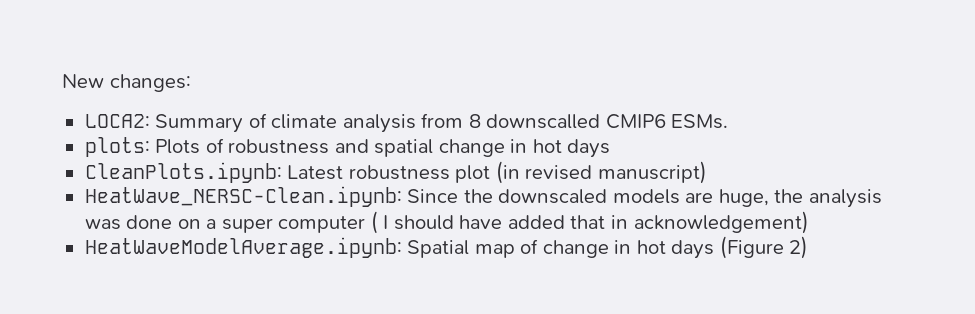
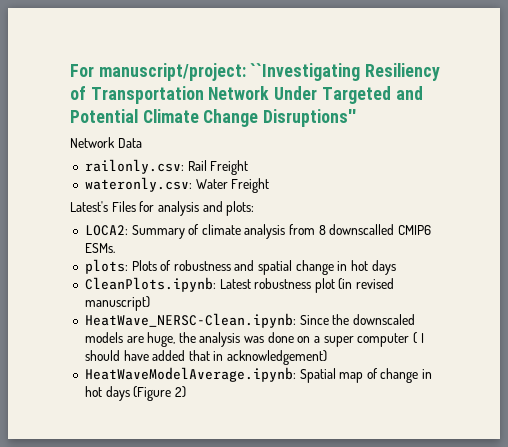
- New changes:
+ For manuscript/project: ``Investigating Resiliency of Transportation Network Under Targeted and Potential Climate Change Disruptions''
+ Network Data
+ railonly.csv: Rail Freight
+ wateronly.csv: Water Freight
+ Latest's Files for analysis and plots:

